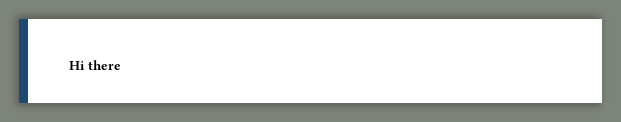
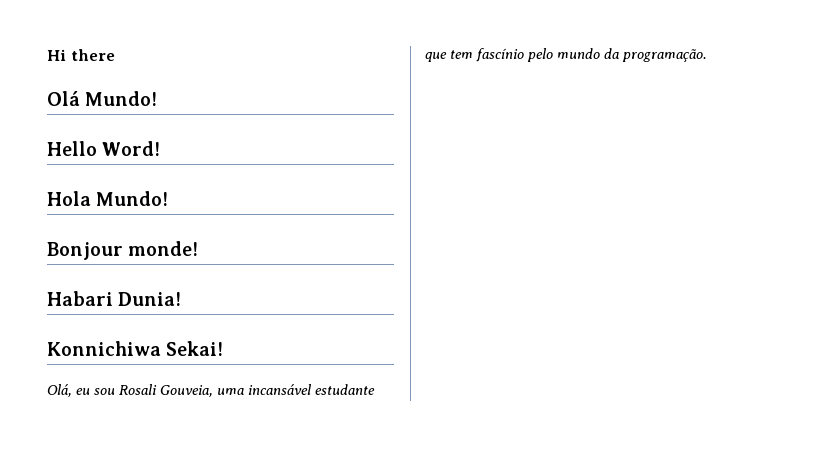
+ Olá Mundo!
+ Hello Word!
+ Hola Mundo!
+ Bonjour monde!
+ Habari Dunia!
+ Konnichiwa Sekai!
+ Olá, eu sou Rosali Gouveia, uma incansável estudante que tem fascínio pelo mundo da programação.

